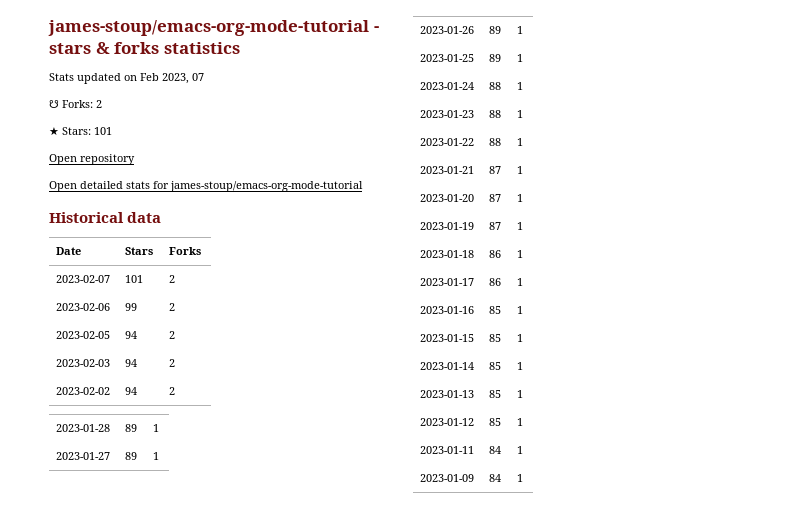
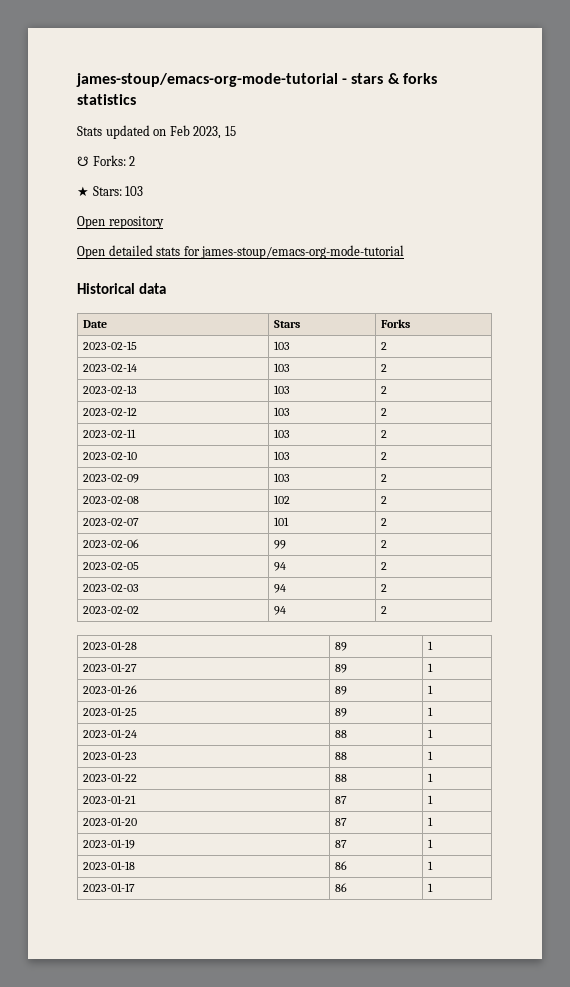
- Stats updated on Feb 2023, 07
+ Stats updated on Feb 2023, 15
- ★ Stars: 101
+ ★ Stars: 103
+ 2023-02-15 | 103 | 2
+ 2023-02-14 | 103 | 2
+ 2023-02-13 | 103 | 2
+ 2023-02-12 | 103 | 2
+ 2023-02-11 | 103 | 2
+ 2023-02-10 | 103 | 2
+ 2023-02-09 | 103 | 2
+ 2023-02-08 | 102 | 2
- 2023-01-16 | 85 | 1
- 2023-01-15 | 85 | 1
- 2023-01-14 | 85 | 1
- 2023-01-13 | 85 | 1
- 2023-01-12 | 85 | 1
- 2023-01-11 | 84 | 1
- 2023-01-09 | 84 | 1

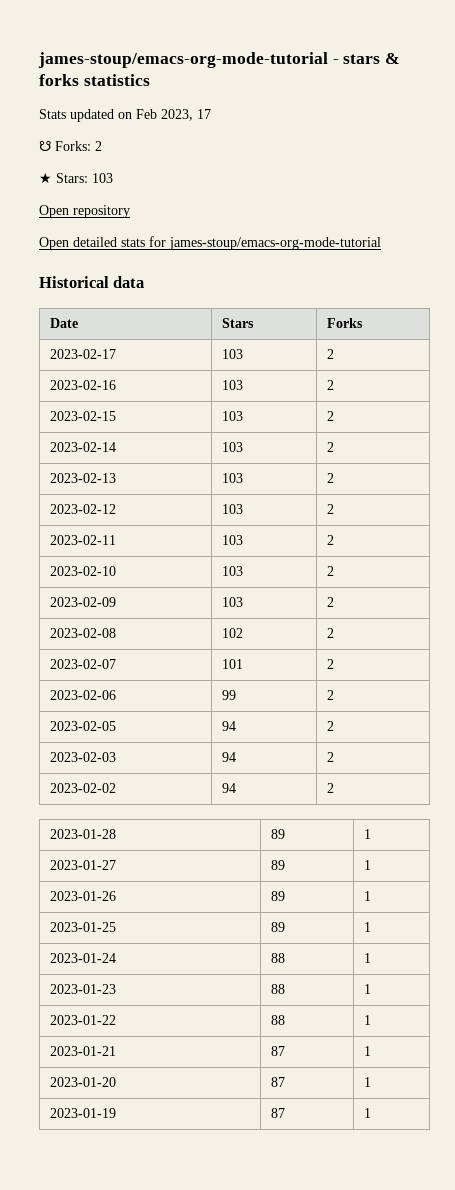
- Stats updated on Feb 2023, 15
+ Stats updated on Feb 2023, 17
+ 2023-02-17 | 103 | 2
+ 2023-02-16 | 103 | 2
- 2023-01-18 | 86 | 1
- 2023-01-17 | 86 | 1

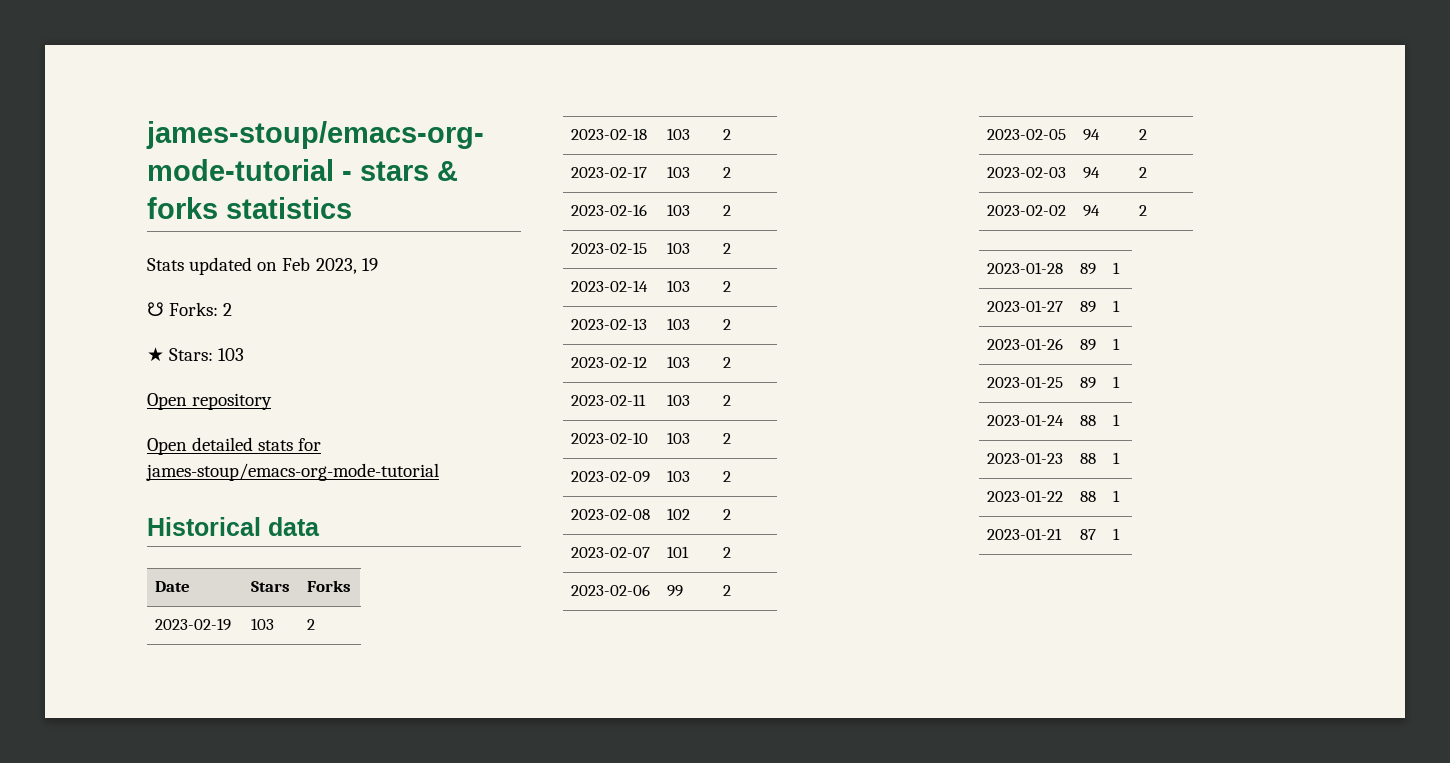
- Stats updated on Feb 2023, 17
+ Stats updated on Feb 2023, 19
+ 2023-02-19 | 103 | 2
+ 2023-02-18 | 103 | 2
- 2023-01-20 | 87 | 1
- 2023-01-19 | 87 | 1

